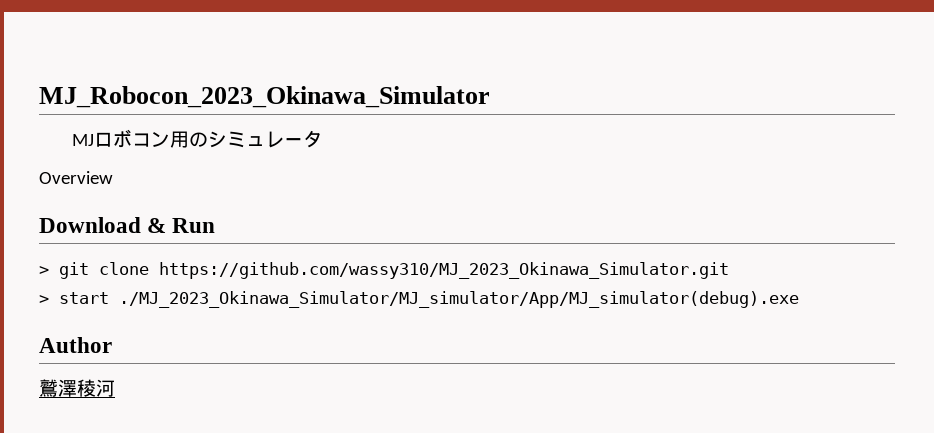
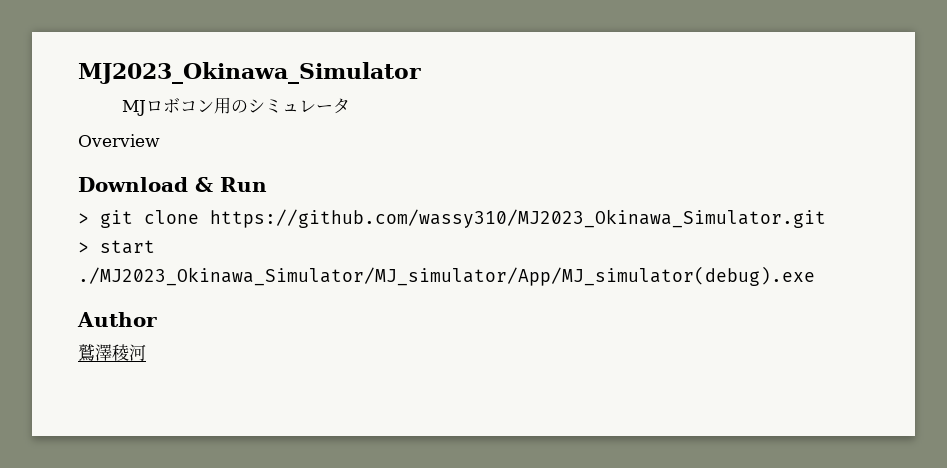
- MJ_Robocon_2023_Okinawa_Simulator
+ MJ2023_Okinawa_Simulator
- > git clone https://github.com/wassy310/MJ_2023_Okinawa_Simulator.git
+ > git clone https://github.com/wassy310/MJ2023_Okinawa_Simulator.git
- > start ./MJ_2023_Okinawa_Simulator/MJ_simulator/App/MJ_simulator(debug).exe
+ > start ./MJ2023_Okinawa_Simulator/MJ_simulator/App/MJ_simulator(debug).exe

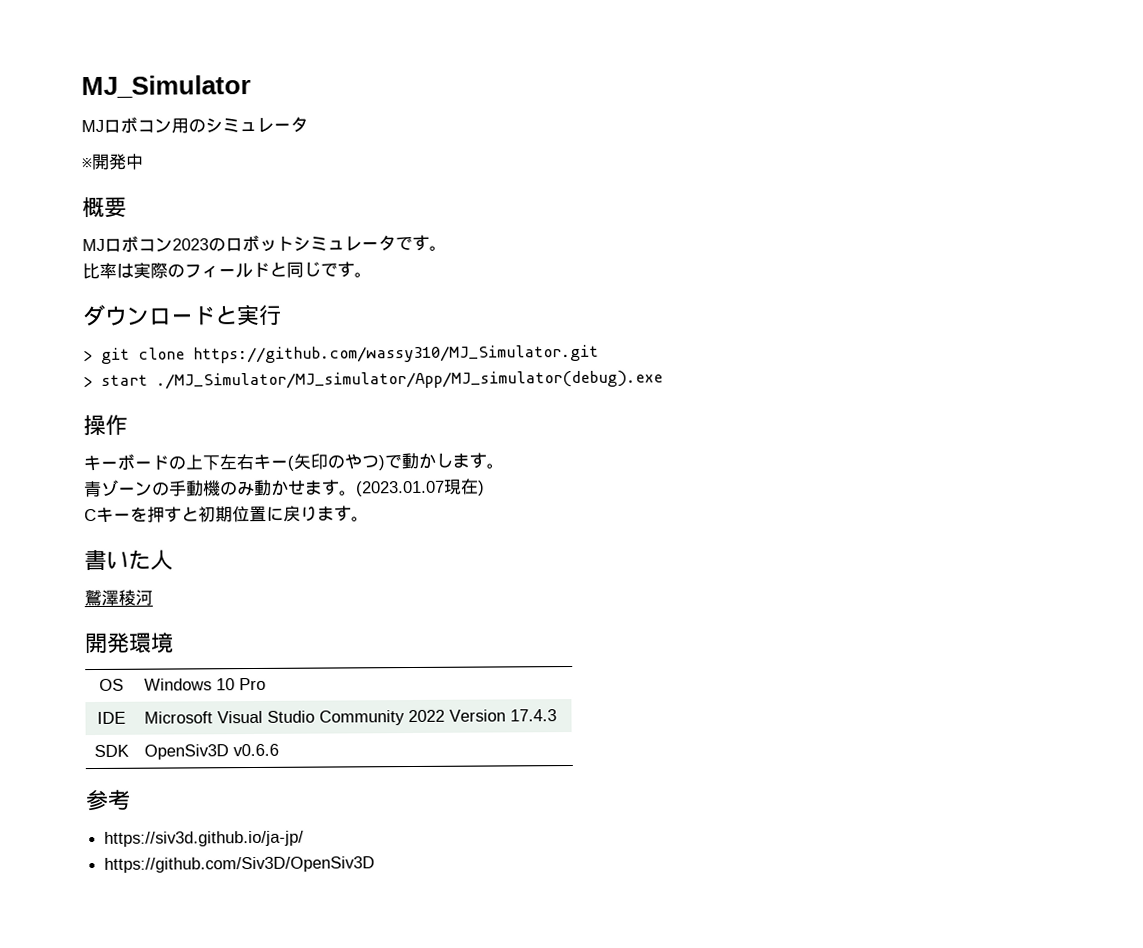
- MJ2023_Okinawa_Simulator
+ MJ_Simulator
- Overview
- Download & Run
+ ※開発中
+ 概要
+ MJロボコン2023のロボットシミュレータです。
+ 比率は実際のフィールドと同じです。
+ ダウンロードと実行
- > git clone https://github.com/wassy310/MJ2023_Okinawa_Simulator.git
+ > git clone https://github.com/wassy310/MJ_Simulator.git
- > start ./MJ2023_Okinawa_Simulator/MJ_simulator/App/MJ_simulator(debug).exe
- Author
+ > start ./MJ_Simulator/MJ_simulator/App/MJ_simulator(debug).exe
+ 操作
+ キーボードの上下左右キー(矢印のやつ)で動かします。
+ 青ゾーンの手動機のみ動かせます。(2023.01.07現在)
+ Cキーを押すと初期位置に戻ります。
+ 書いた人
  鷲澤稜河
+ 開発環境
+ OS | Windows 10 Pro
+ IDE | Microsoft Visual Studio Community 2022 Version 17.4.3
+ SDK | OpenSiv3D v0.6.6
+ 参考
+ https://siv3d.github.io/ja-jp/
+ https://github.com/Siv3D/OpenSiv3D

